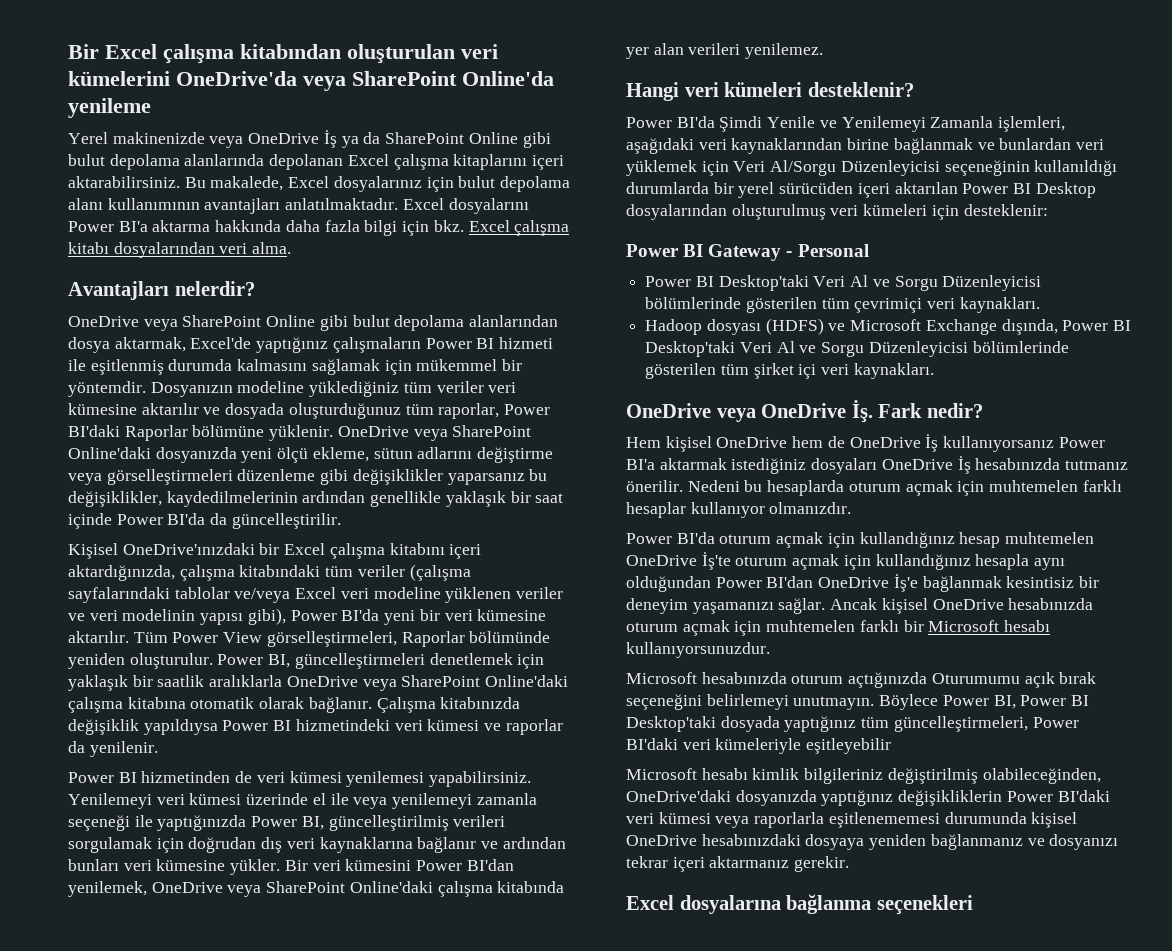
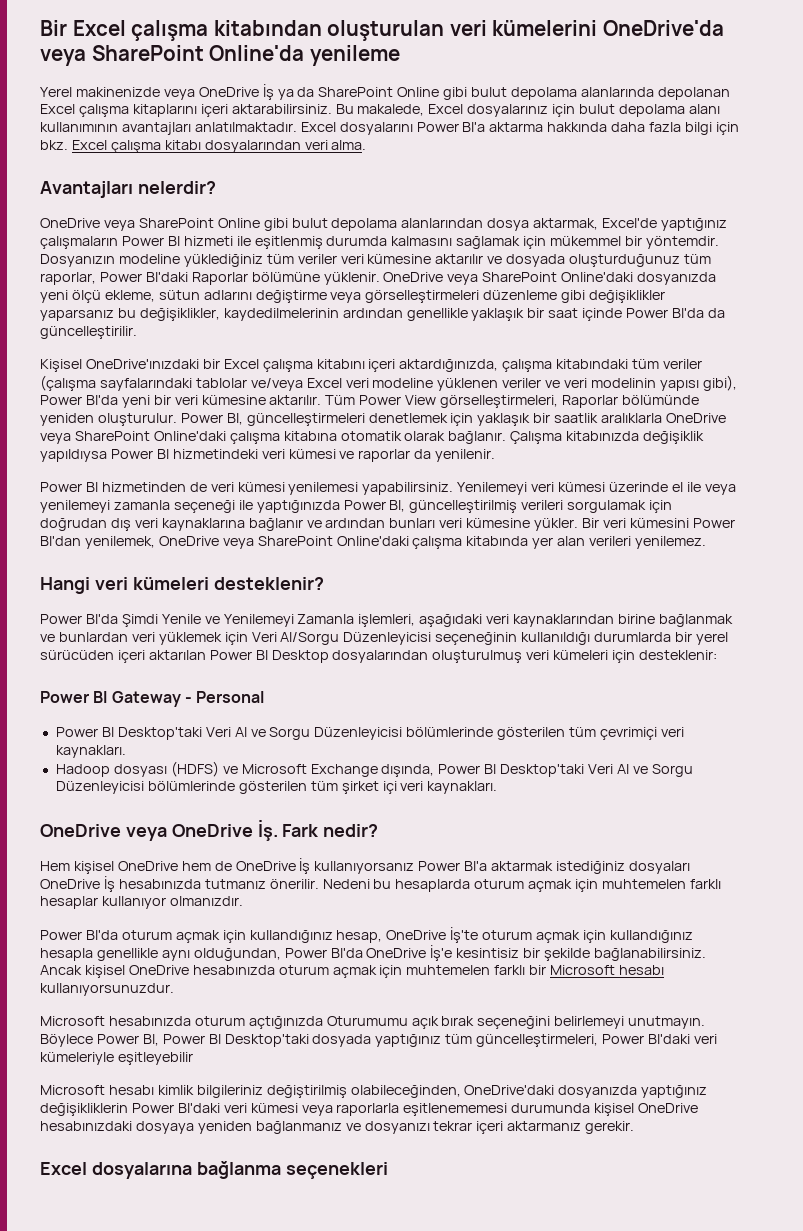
- Power BI'da oturum açmak için kullandığınız hesap muhtemelen OneDrive İş'te oturum açmak için kullandığınız hesapla aynı olduğundan Power BI'dan OneDrive İş'e bağlanmak kesintisiz bir deneyim yaşamanızı sağlar.
+ Power BI'da oturum açmak için kullandığınız hesap, OneDrive İş'te oturum açmak için kullandığınız hesapla genellikle aynı olduğundan, Power BI'da OneDrive İş'e kesintisiz bir şekilde bağlanabilirsiniz.

